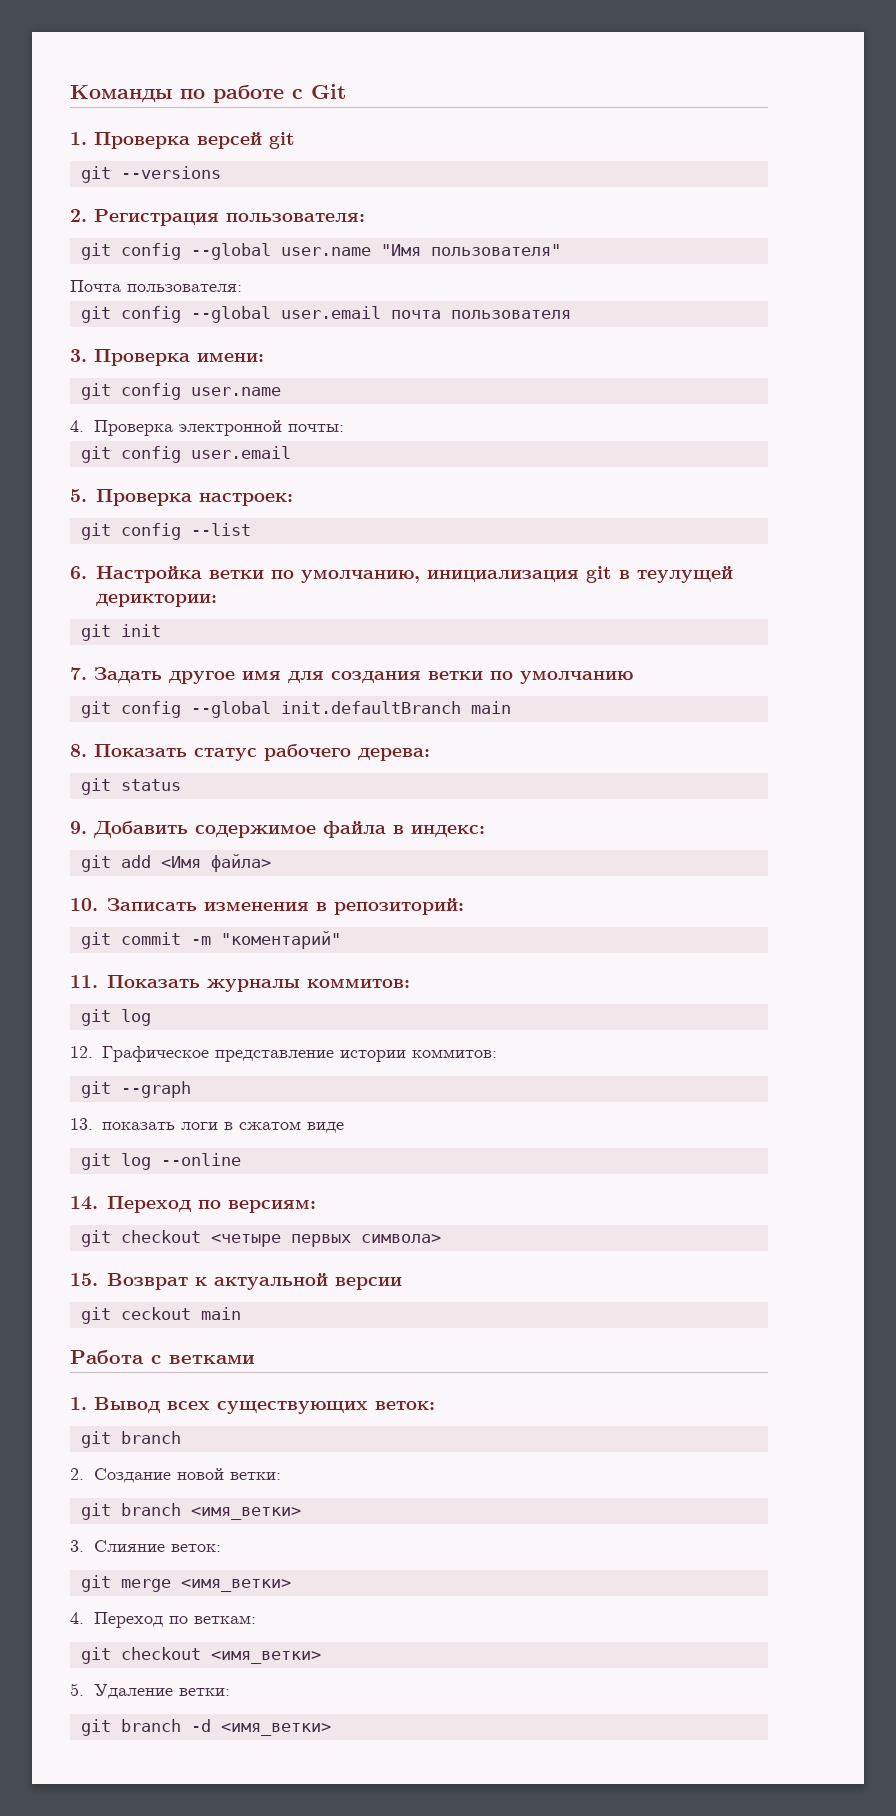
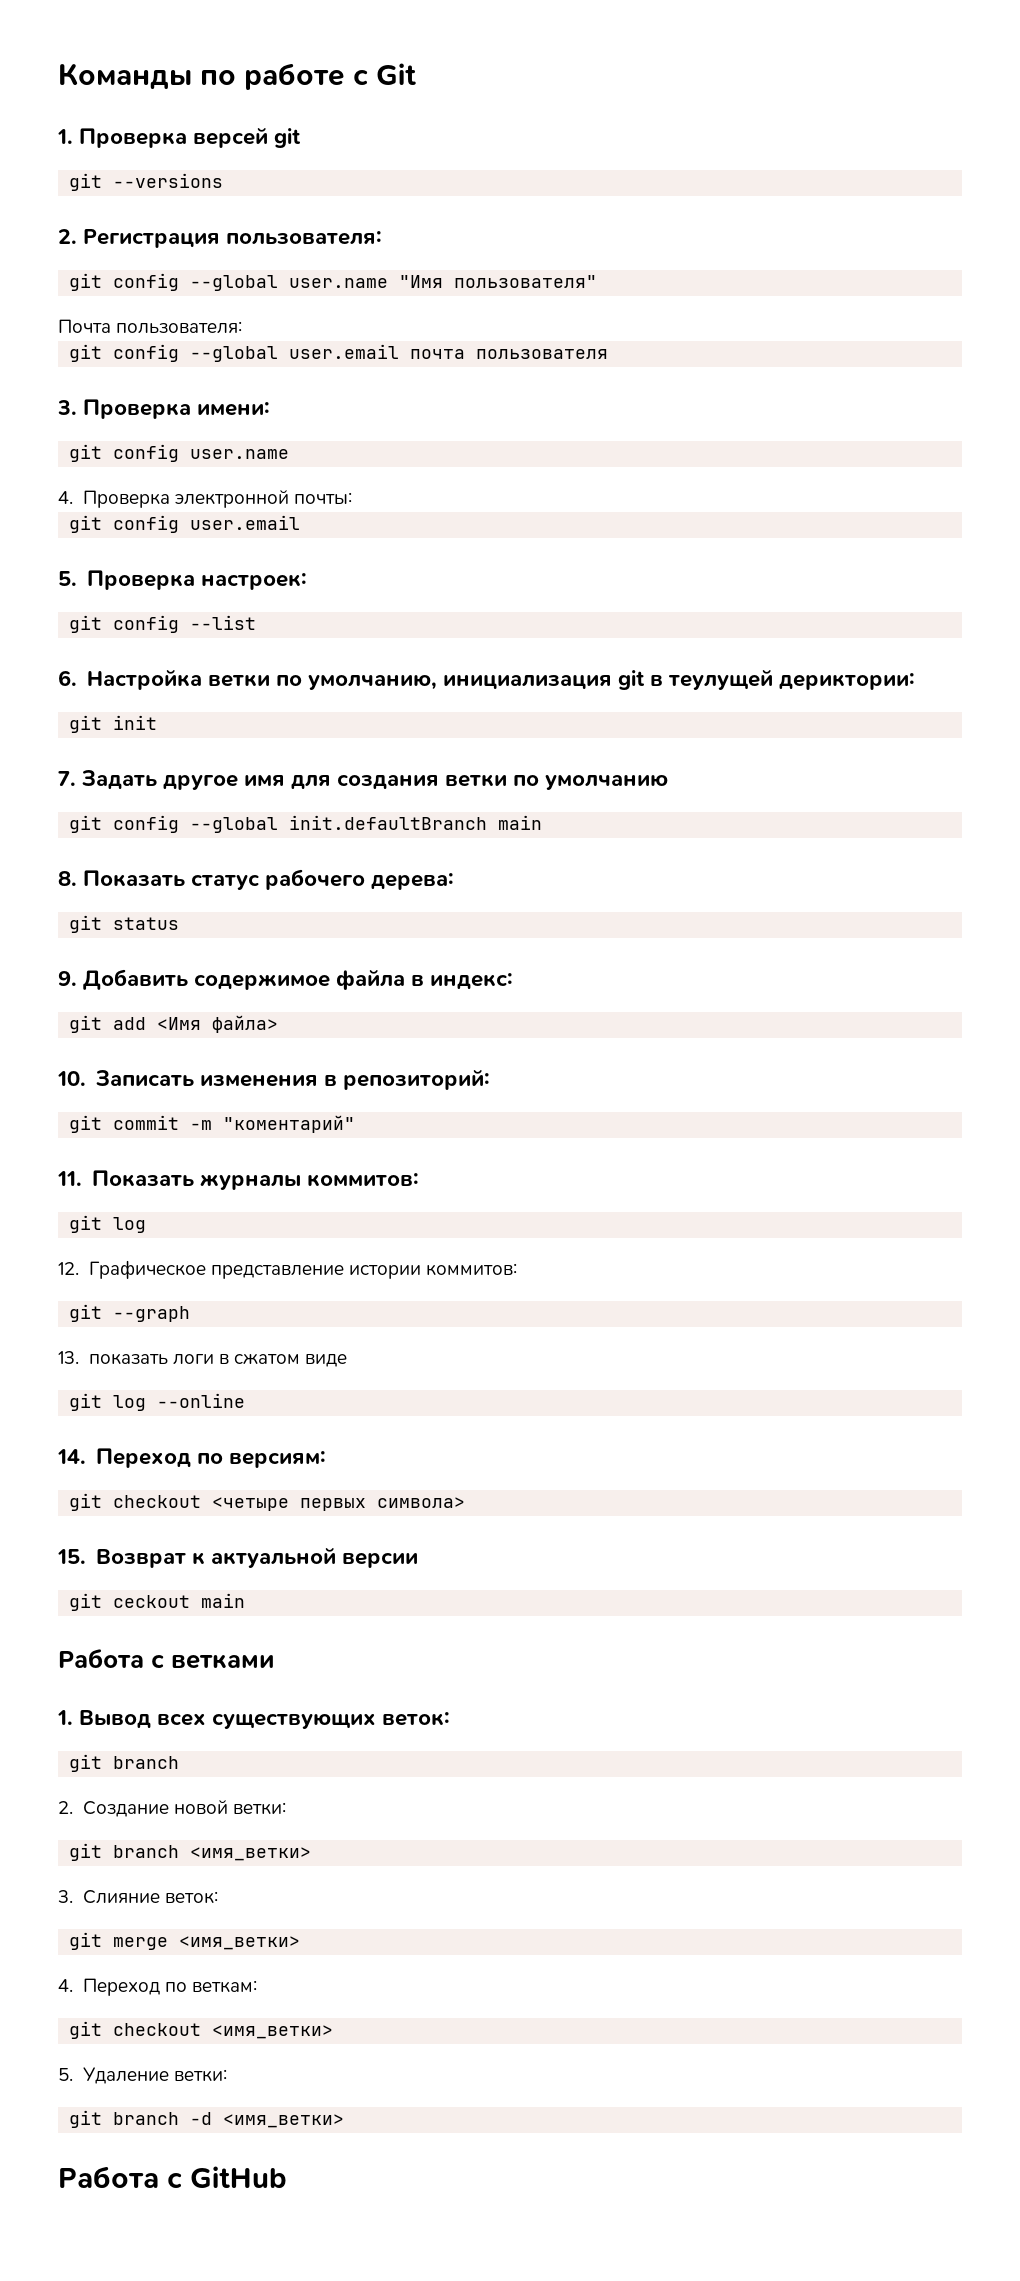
+ Работа с GitHub

